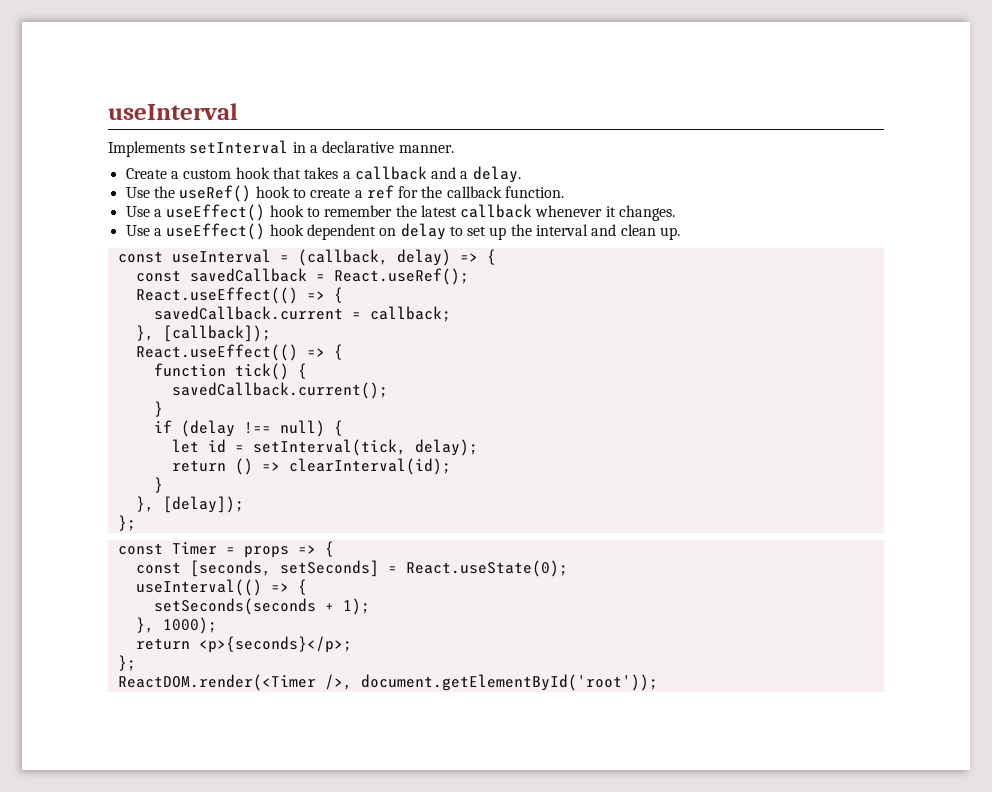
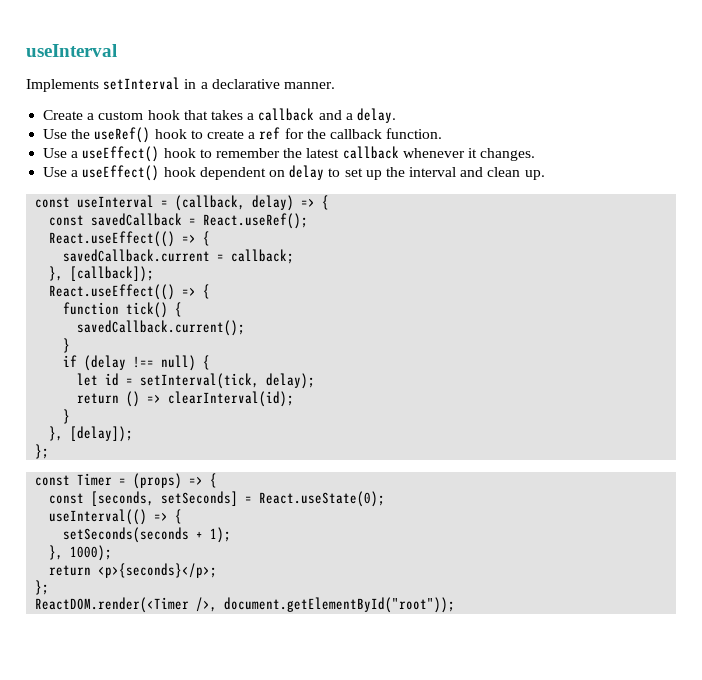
- const Timer = props => {
+ const Timer = (props) => {
- ReactDOM.render(<Timer />, document.getElementById('root'));
+ ReactDOM.render(<Timer />, document.getElementById("root"));

